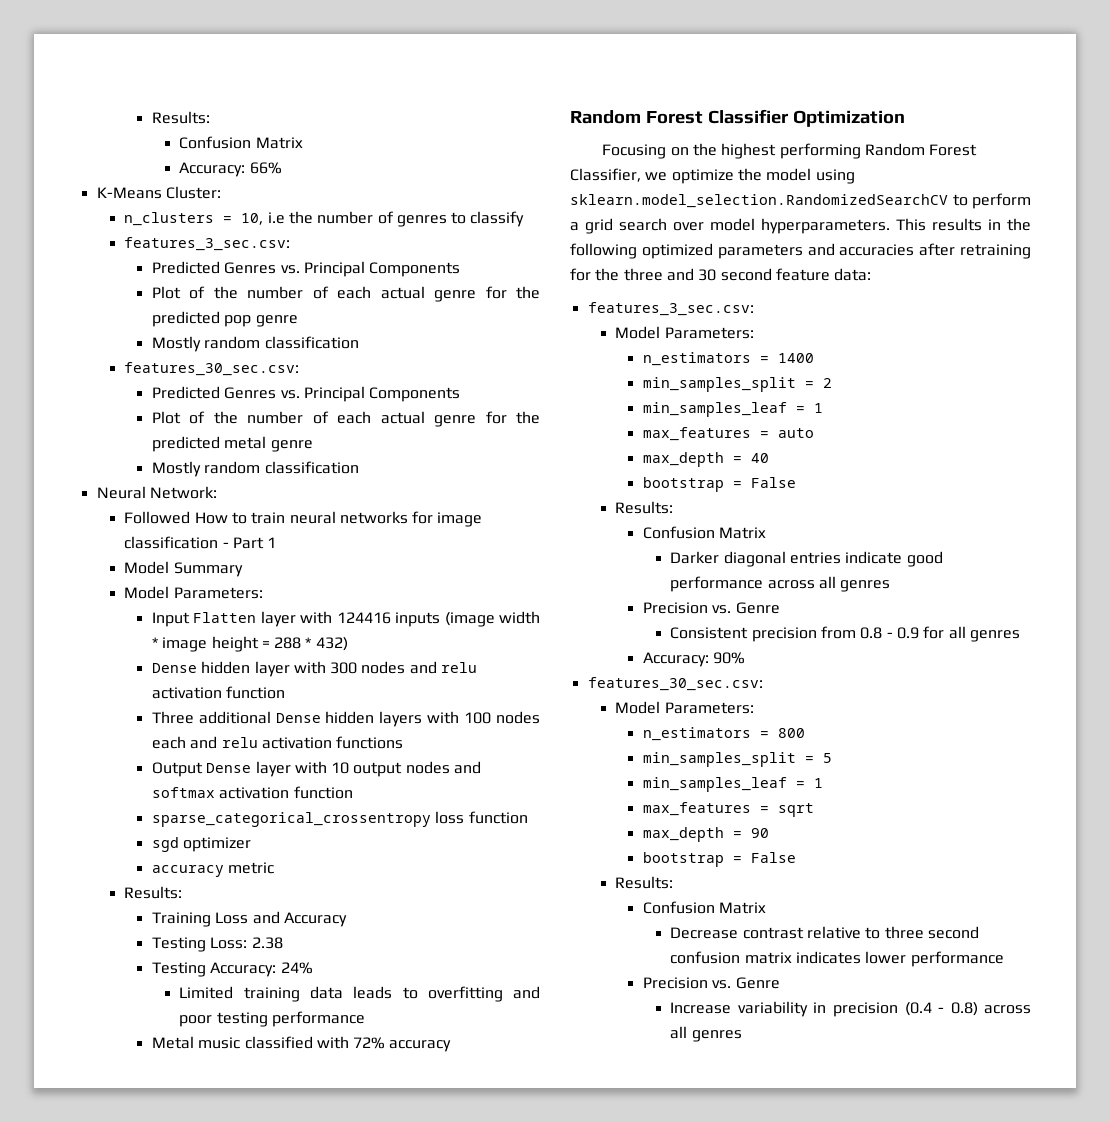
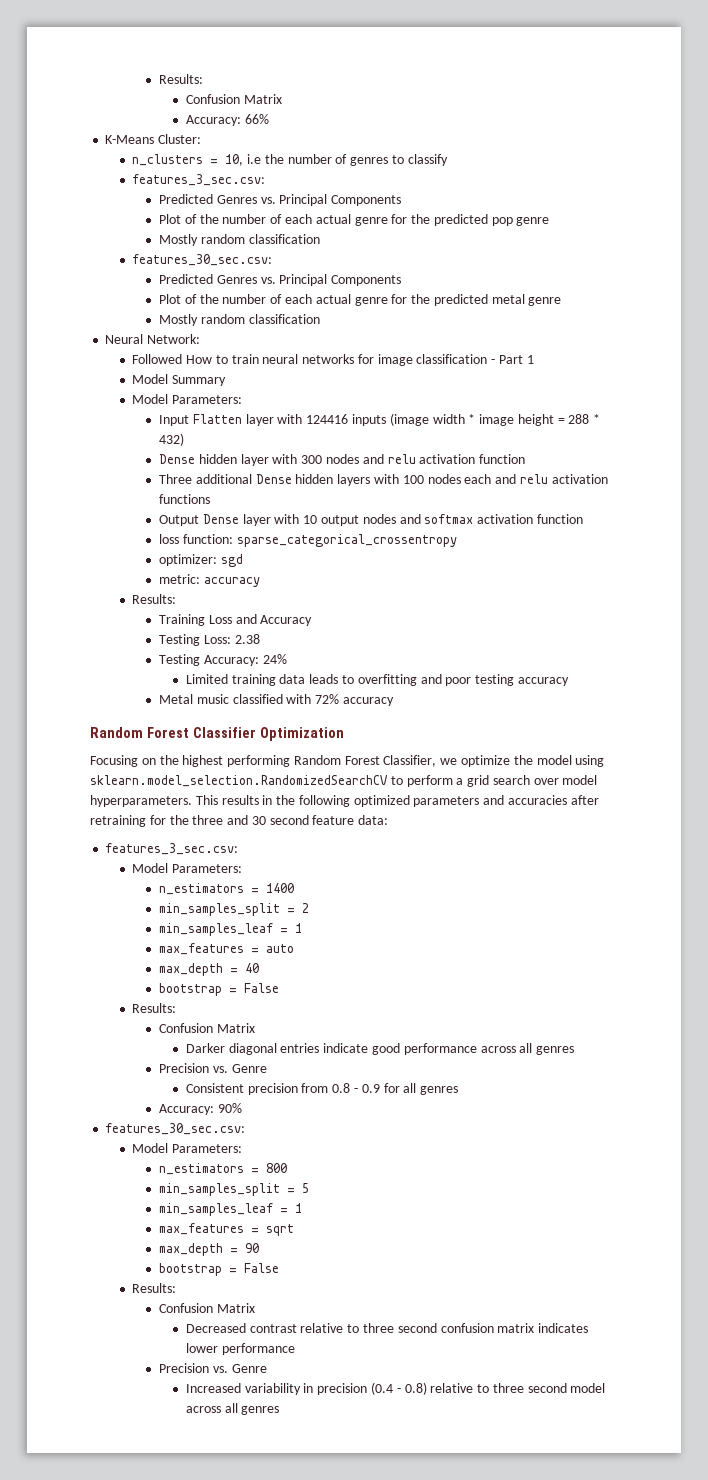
- sparse_categorical_crossentropy loss function
- sgd optimizer
- accuracy metric
+ loss function: sparse_categorical_crossentropy
+ optimizer: sgd
+ metric: accuracy
- Limited training data leads to overfitting and poor testing performance
+ Limited training data leads to overfitting and poor testing accuracy
- Decrease contrast relative to three second confusion matrix indicates lower performance
+ Decreased contrast relative to three second confusion matrix indicates lower performance
- Increase variability in precision (0.4 - 0.8) across all genres
+ Increased variability in precision (0.4 - 0.8) relative to three second model across all genres

